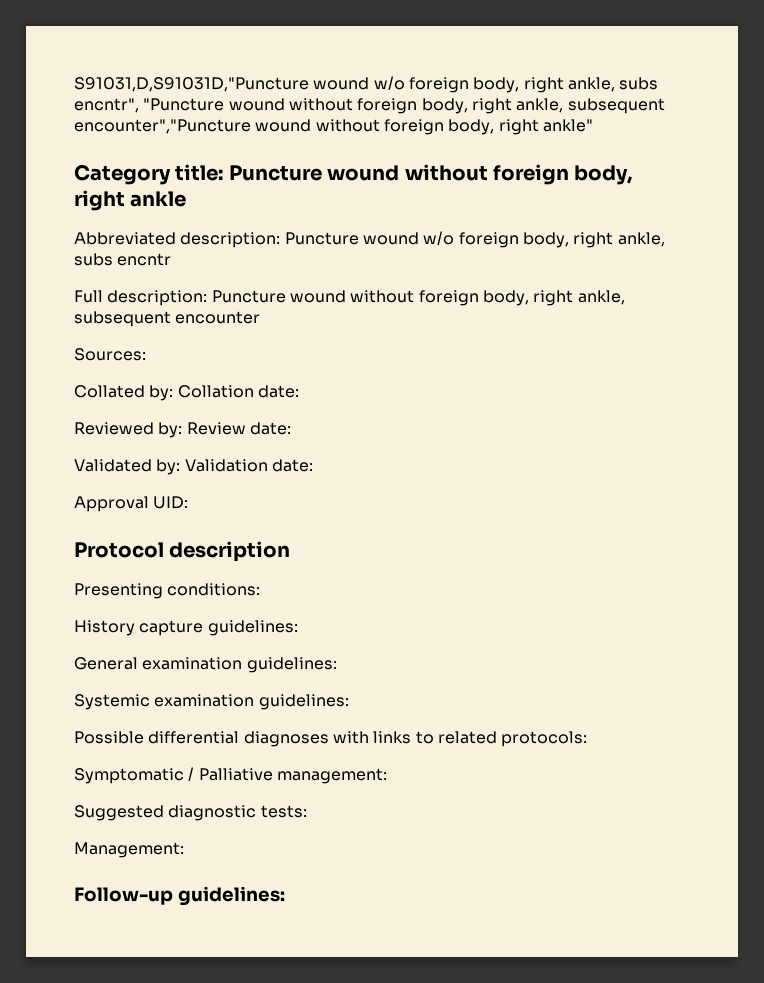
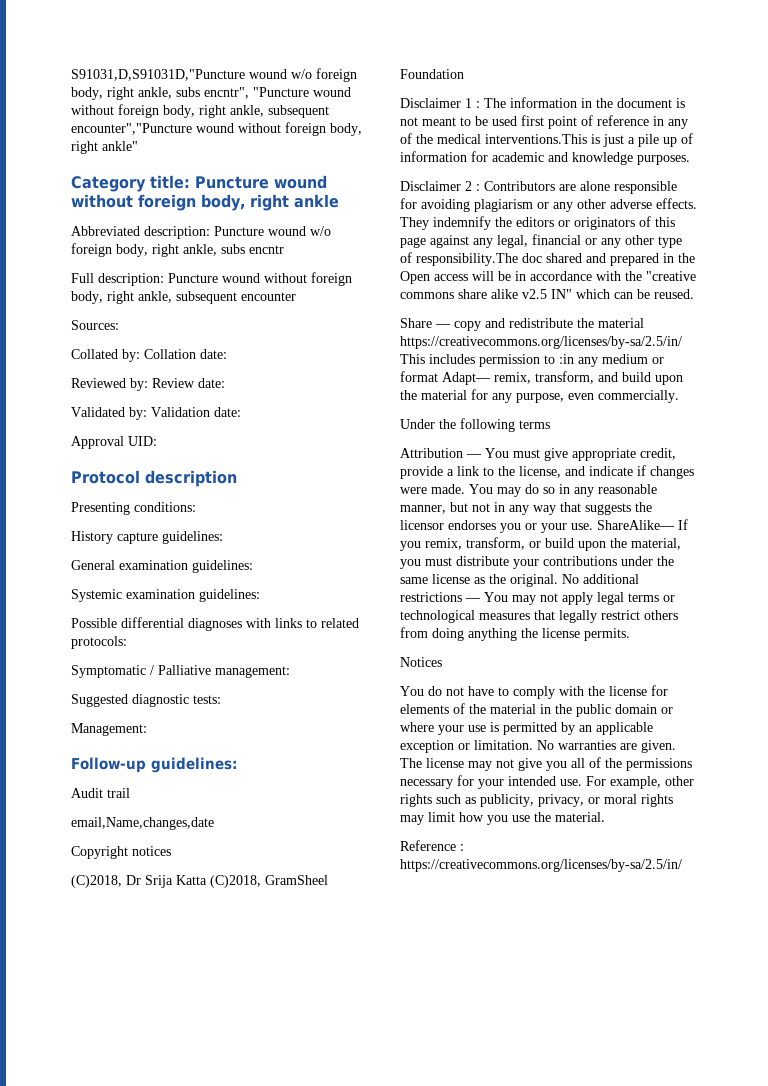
+ Audit trail
+ email,Name,changes,date
+ Copyright notices
+ (C)2018, Dr Srija Katta (C)2018, GramSheel Foundation
+ Disclaimer 1 : The information in the document is not meant to be used first point of reference in any of the medical interventions.This is just a pile up of information for academic and knowledge purposes.
+ Disclaimer 2 : Contributors are alone responsible for avoiding plagiarism or any other adverse effects. They indemnify the editors or originators of this page against any legal, financial or any other type of responsibility.The doc shared and prepared in the Open access will be in accordance with the "creative commons share alike v2.5 IN" which can be reused.
+ Share — copy and redistribute the material https://creativecommons.org/licenses/by-sa/2.5/in/ This includes permission to :in any medium or format Adapt— remix, transform, and build upon the material for any purpose, even commercially.
+ Under the following terms
+ Attribution — You must give appropriate credit, provide a link to the license, and indicate if changes were made. You may do so in any reasonable manner, but not in any way that suggests the licensor endorses you or your use. ShareAlike— If you remix, transform, or build upon the material, you must distribute your contributions under the same license as the original. No additional restrictions — You may not apply legal terms or technological measures that legally restrict others from doing anything the license permits.
+ Notices
+ You do not have to comply with the license for elements of the material in the public domain or where your use is permitted by an applicable exception or limitation. No warranties are given. The license may not give you all of the permissions necessary for your intended use. For example, other rights such as publicity, privacy, or moral rights may limit how you use the material.
+ Reference : https://creativecommons.org/licenses/by-sa/2.5/in/

